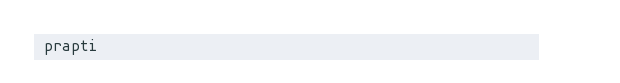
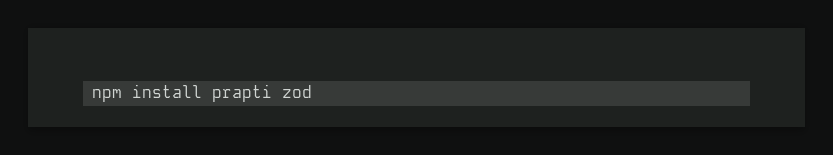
- prapti
+ npm install prapti zod

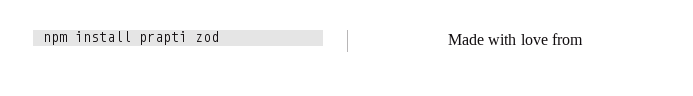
+ Made with love from

